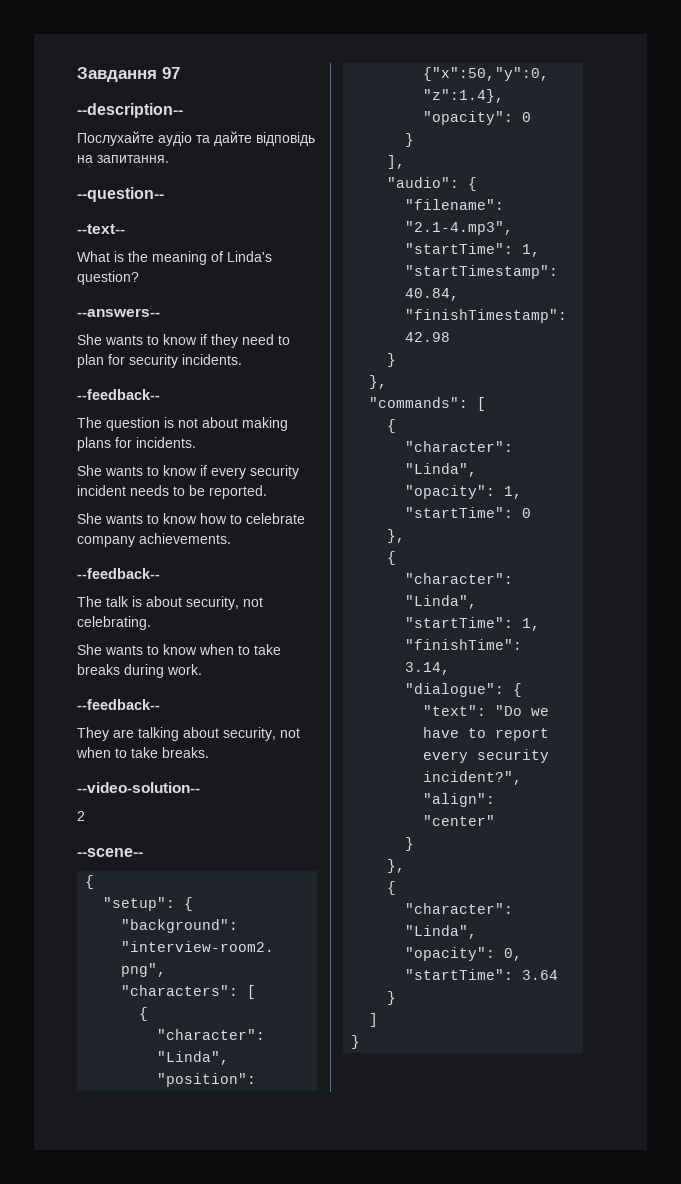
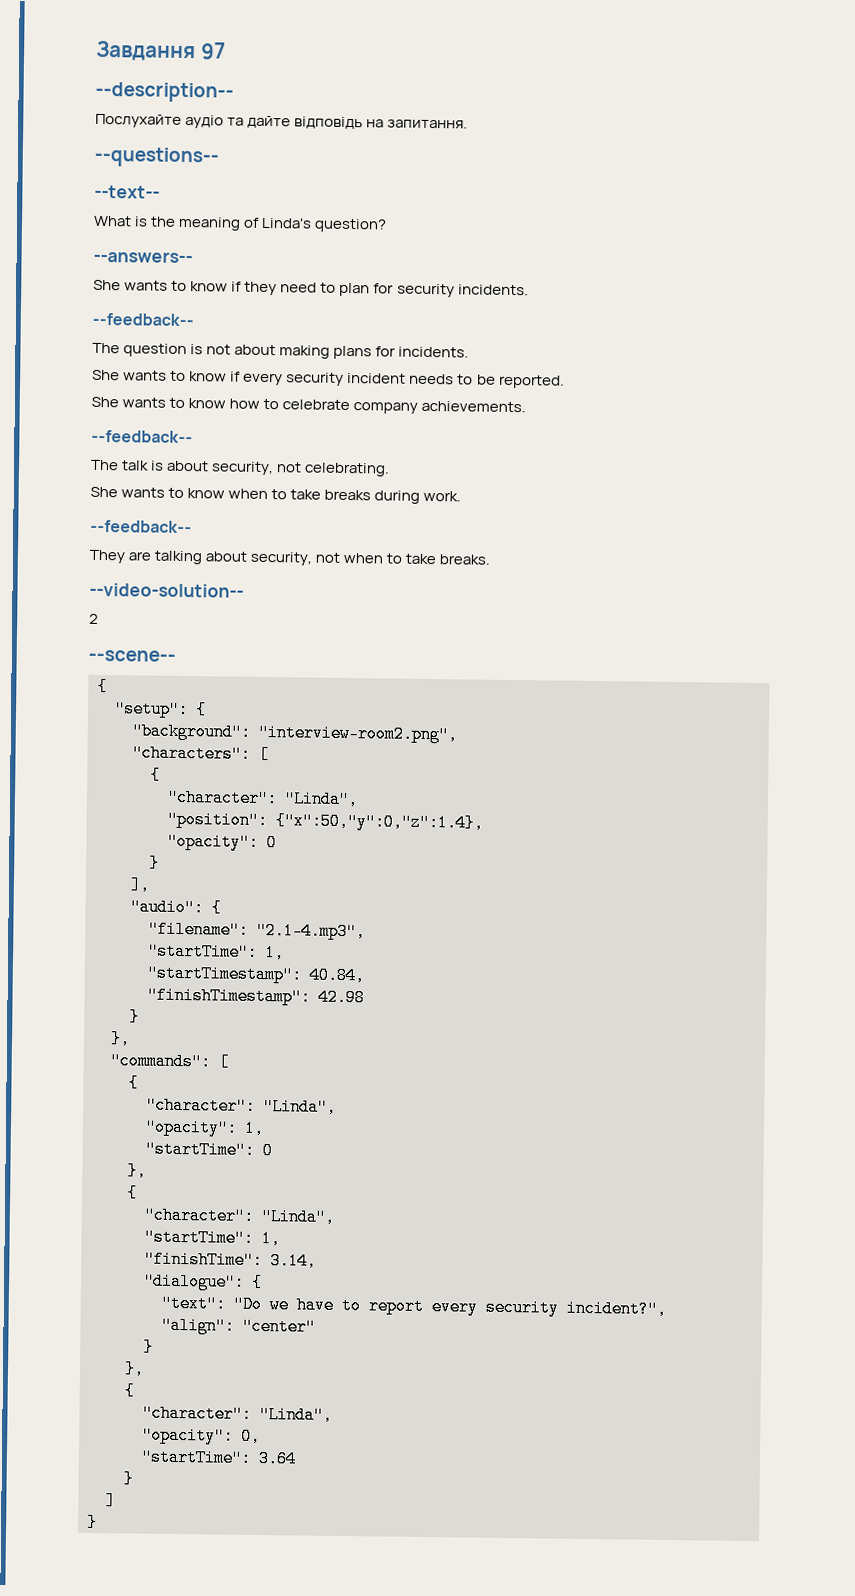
- --question--
+ --questions--

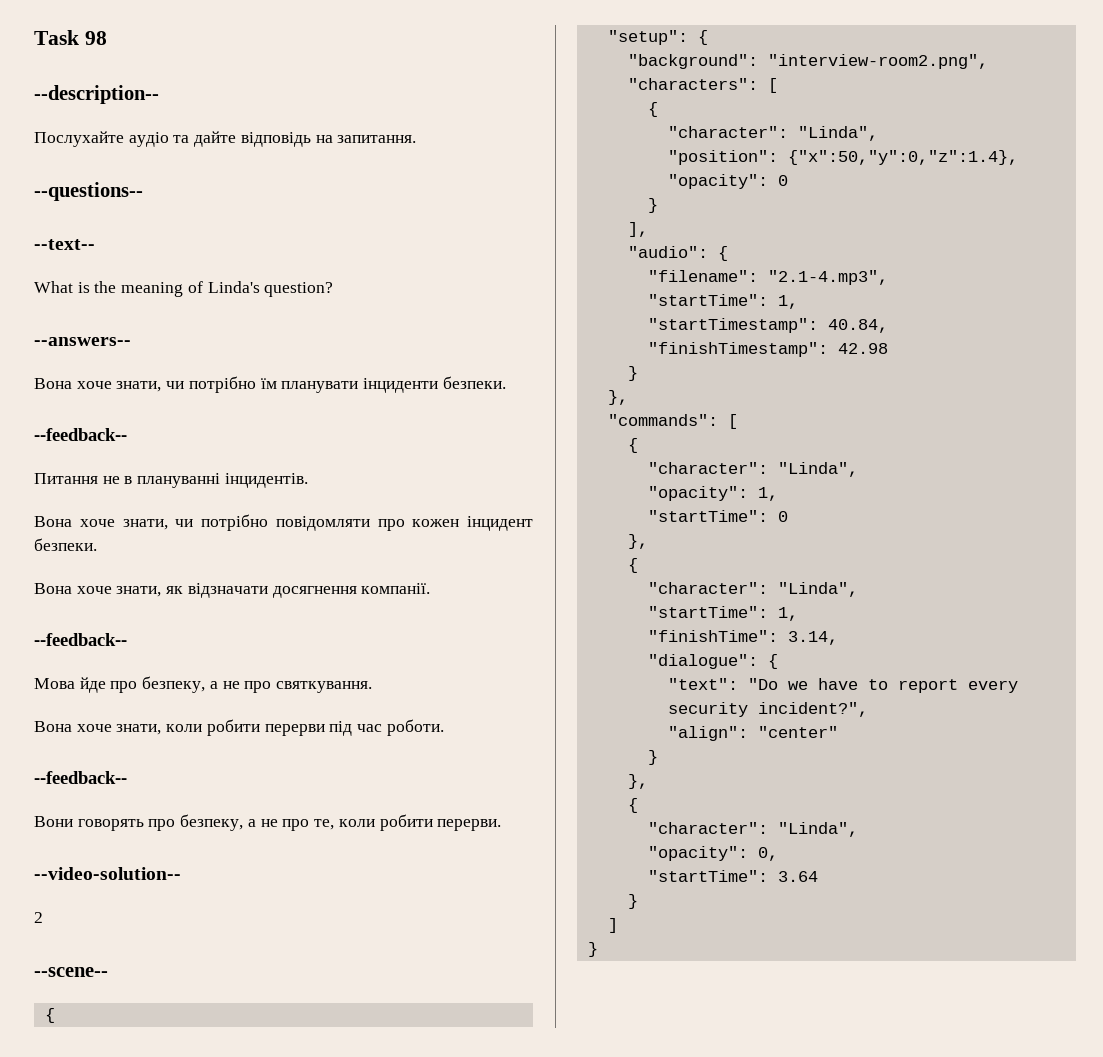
- Завдання 97
+ Task 98
- She wants to know if they need to plan for security incidents.
+ Вона хоче знати, чи потрібно їм планувати інциденти безпеки.
  --feedback--
- The question is not about making plans for incidents.
- She wants to know if every security incident needs to be reported.
- She wants to know how to celebrate company achievements.
+ Питання не в плануванні інцидентів.
+ Вона хоче знати, чи потрібно повідомляти про кожен інцидент безпеки.
+ Вона хоче знати, як відзначати досягнення компанії.
  --feedback--
- The talk is about security, not celebrating.
- She wants to know when to take breaks during work.
+ Мова йде про безпеку, а не про святкування.
+ Вона хоче знати, коли робити перерви під час роботи.
  --feedback--
- They are talking about security, not when to take breaks.
+ Вони говорять про безпеку, а не про те, коли робити перерви.

